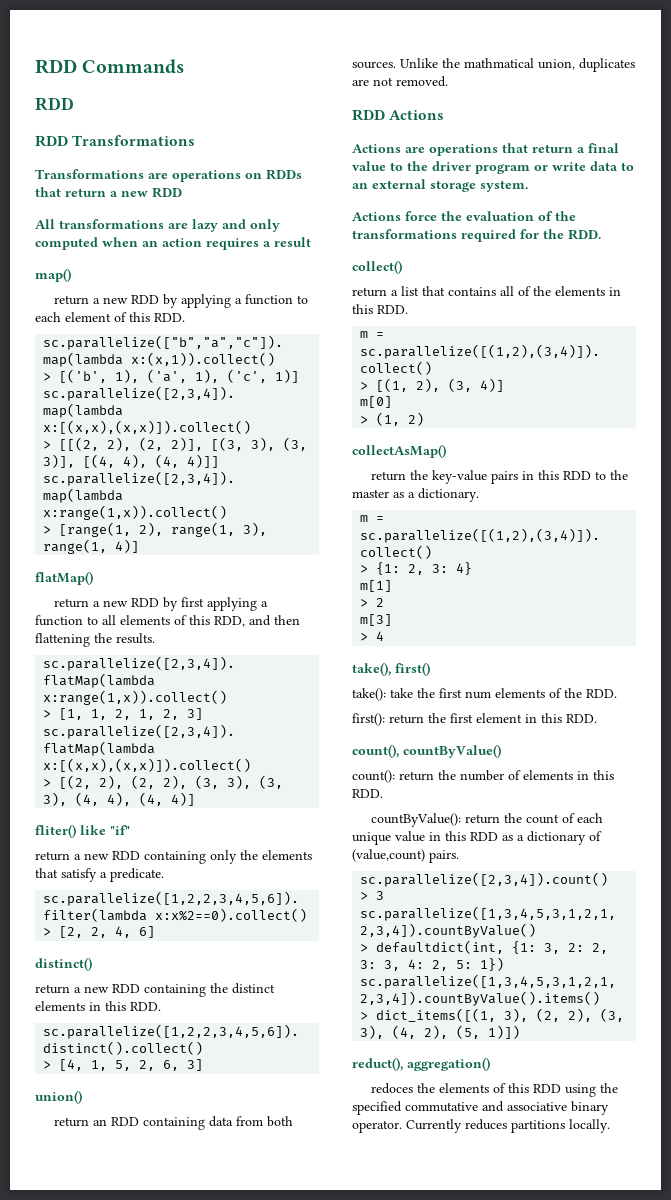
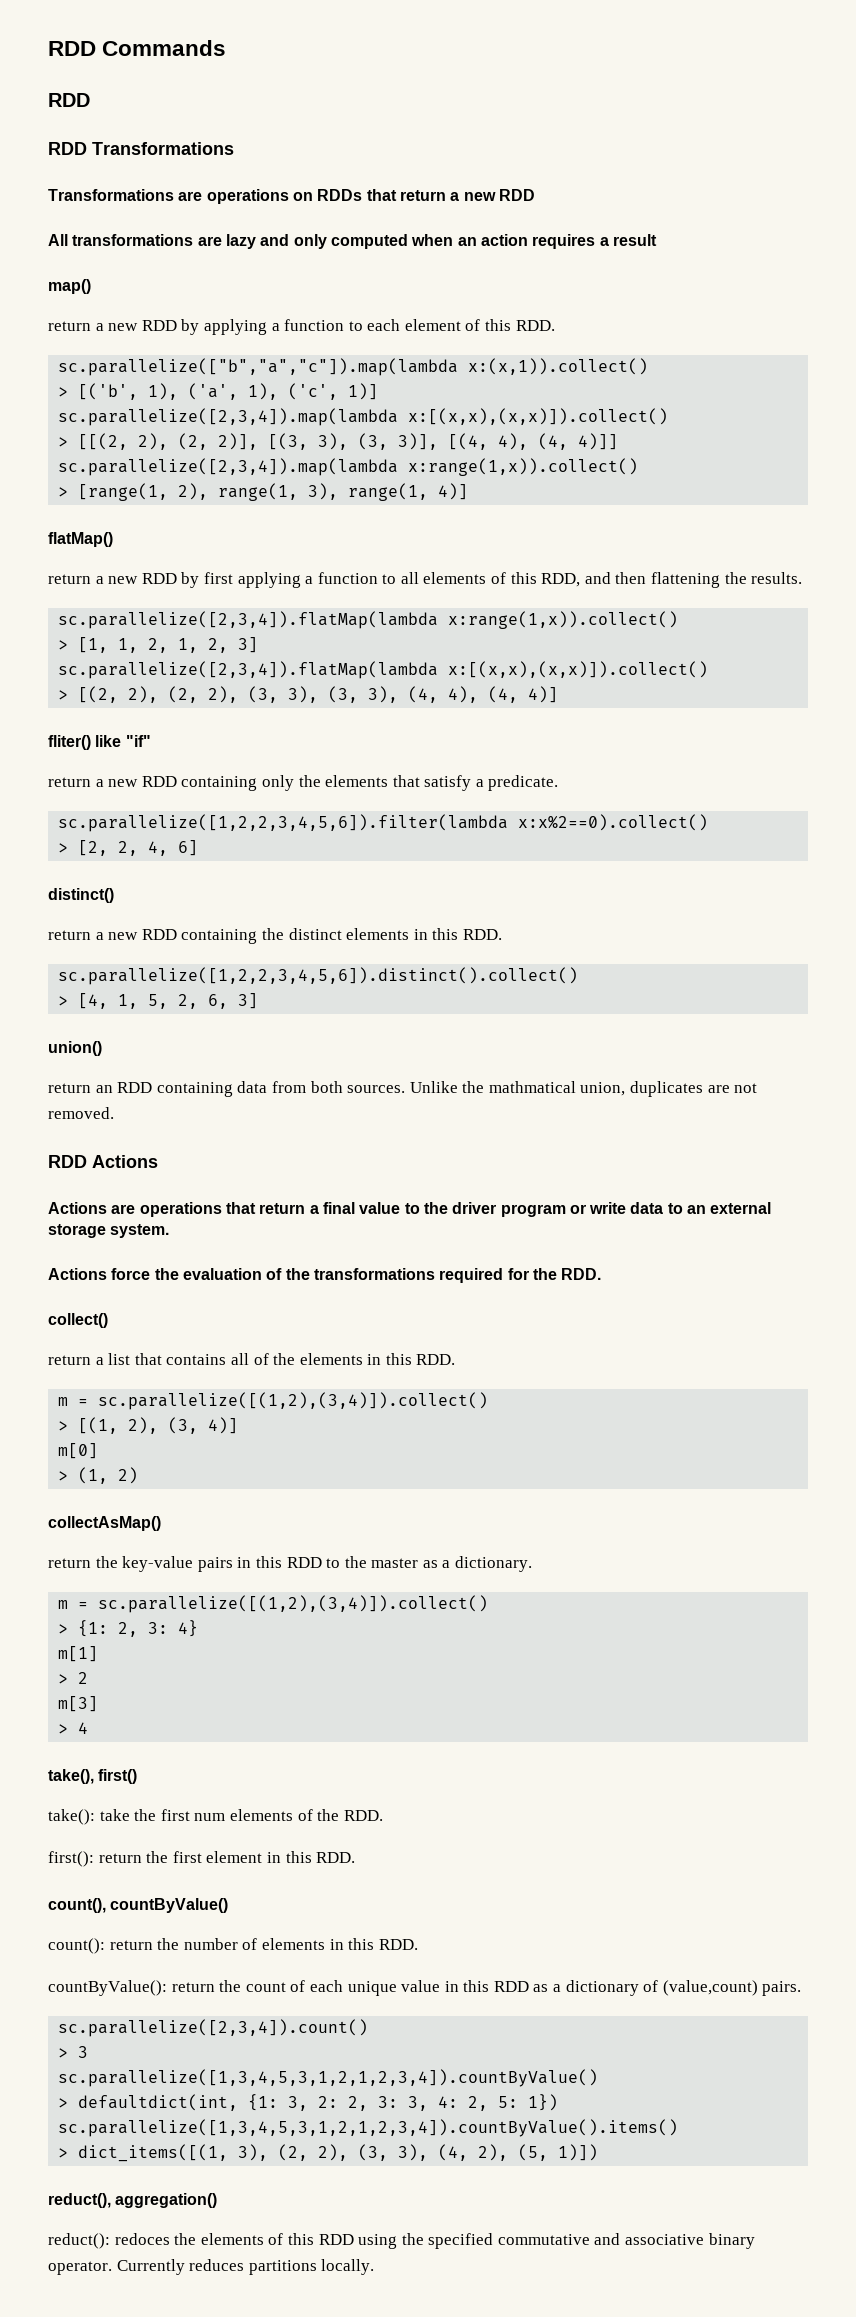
- redoces the elements of this RDD using the specified commutative and associative binary operator.
+ reduct(): redoces the elements of this RDD using the specified commutative and associative binary operator.

